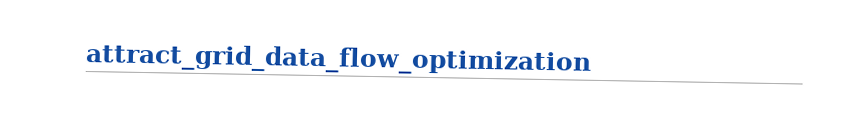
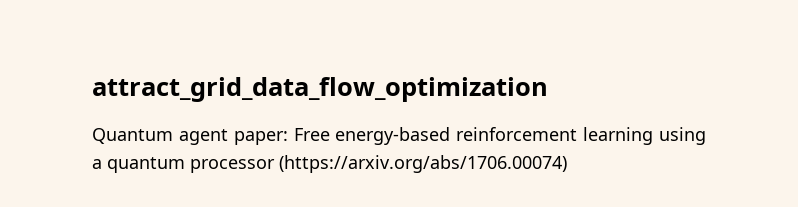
+ Quantum agent paper: Free energy-based reinforcement learning using a quantum processor (https://arxiv.org/abs/1706.00074)

